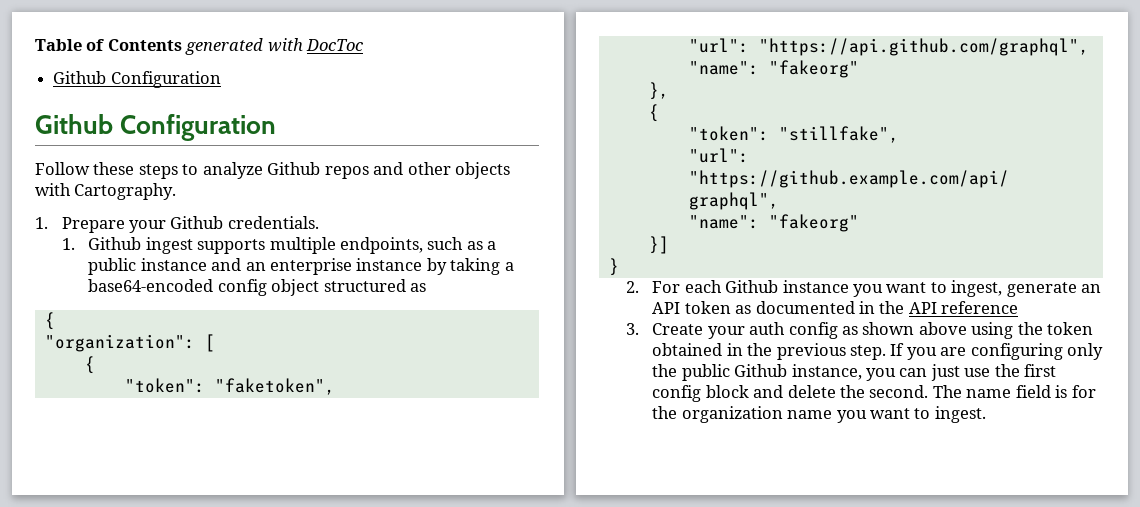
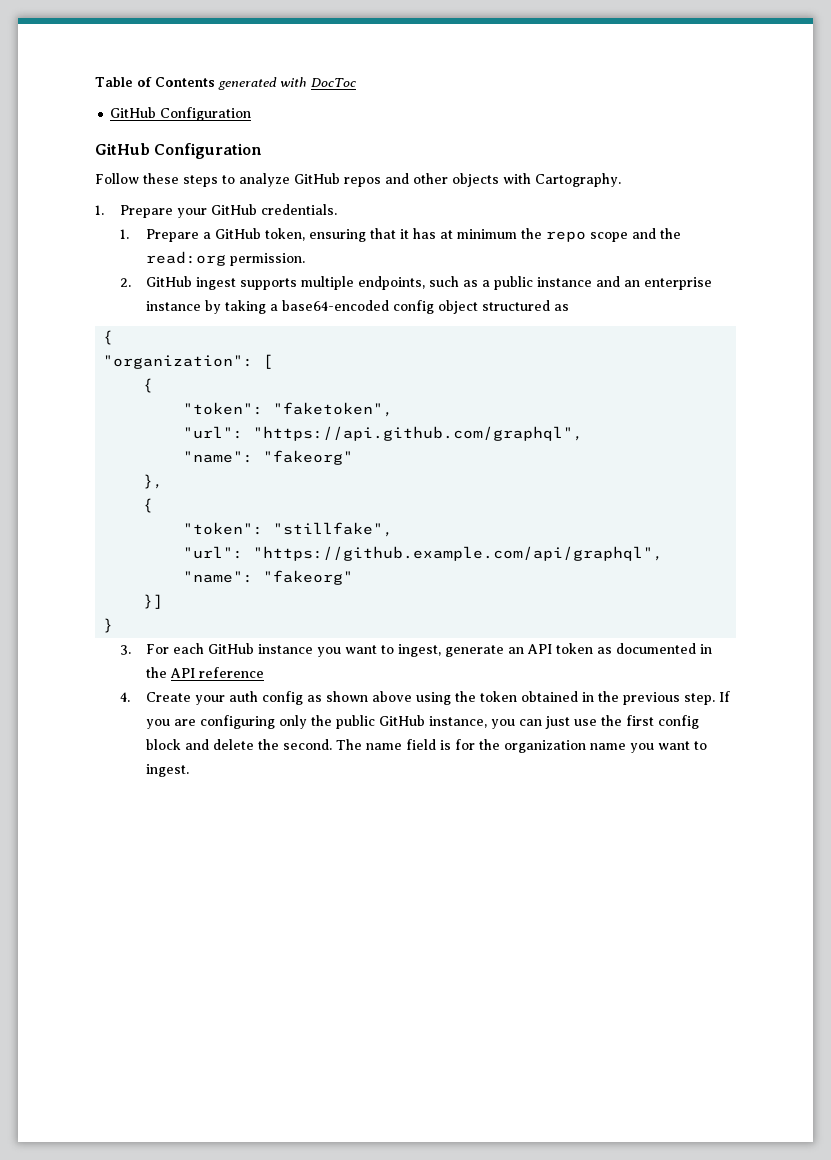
  Table of Contents generated with DocToc
- Github Configuration
- Github Configuration
+ GitHub Configuration
+ GitHub Configuration
- Follow these steps to analyze Github repos and other objects with Cartography.
+ Follow these steps to analyze GitHub repos and other objects with Cartography.
- 1. Prepare your Github credentials.
+ 1. Prepare your GitHub credentials.
- 1. Github ingest supports multiple endpoints, such as a public instance and an enterprise instance by taking a base64-encoded config object structured as
+ 1. Prepare a GitHub token, ensuring that it has at minimum the repo scope and the read:org permission.
+ 2. GitHub ingest supports multiple endpoints, such as a public instance and an enterprise instance by taking a base64-encoded config object structured as
- 2. For each Github instance you want to ingest, generate an API token as documented in the API reference
+ 3. For each GitHub instance you want to ingest, generate an API token as documented in the API reference
- 3. Create your auth config as shown above using the token obtained in the previous step.
+ 4. Create your auth config as shown above using the token obtained in the previous step.
- If you are configuring only the public Github instance, you can just use the first config block and delete the second.
+ If you are configuring only the public GitHub instance, you can just use the first config block and delete the second.

